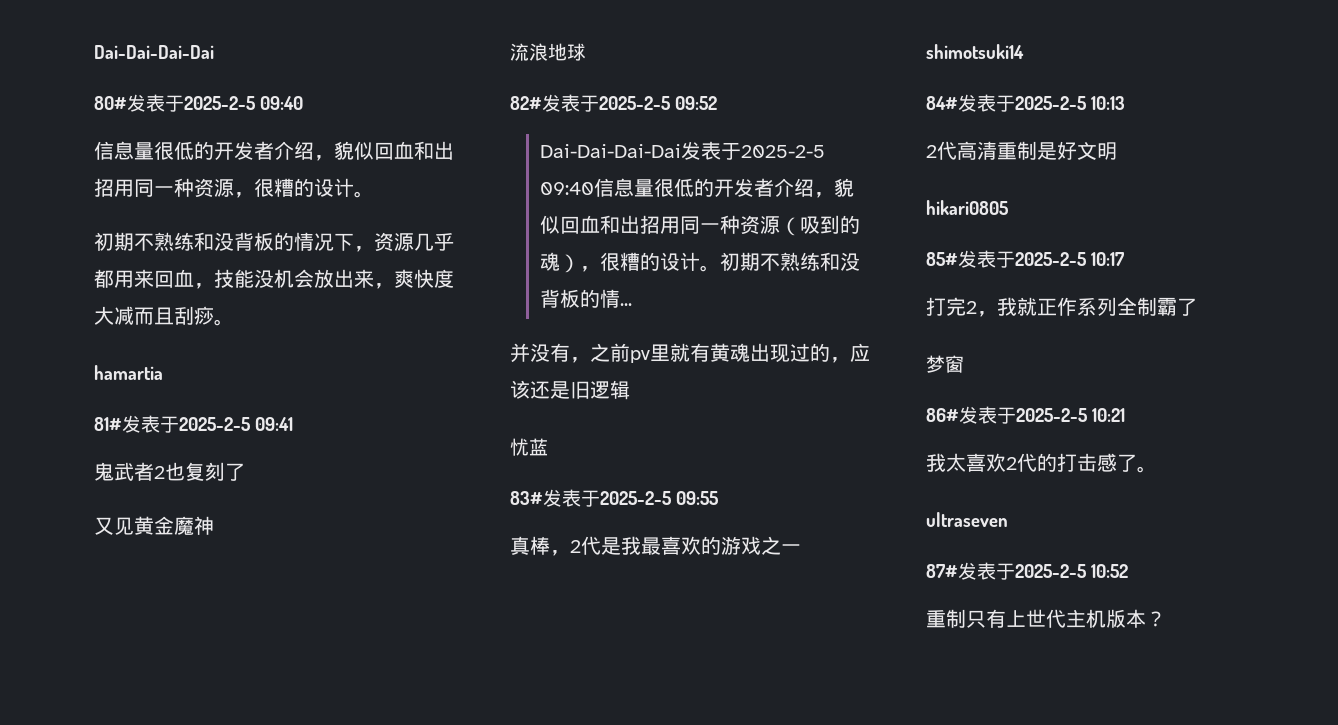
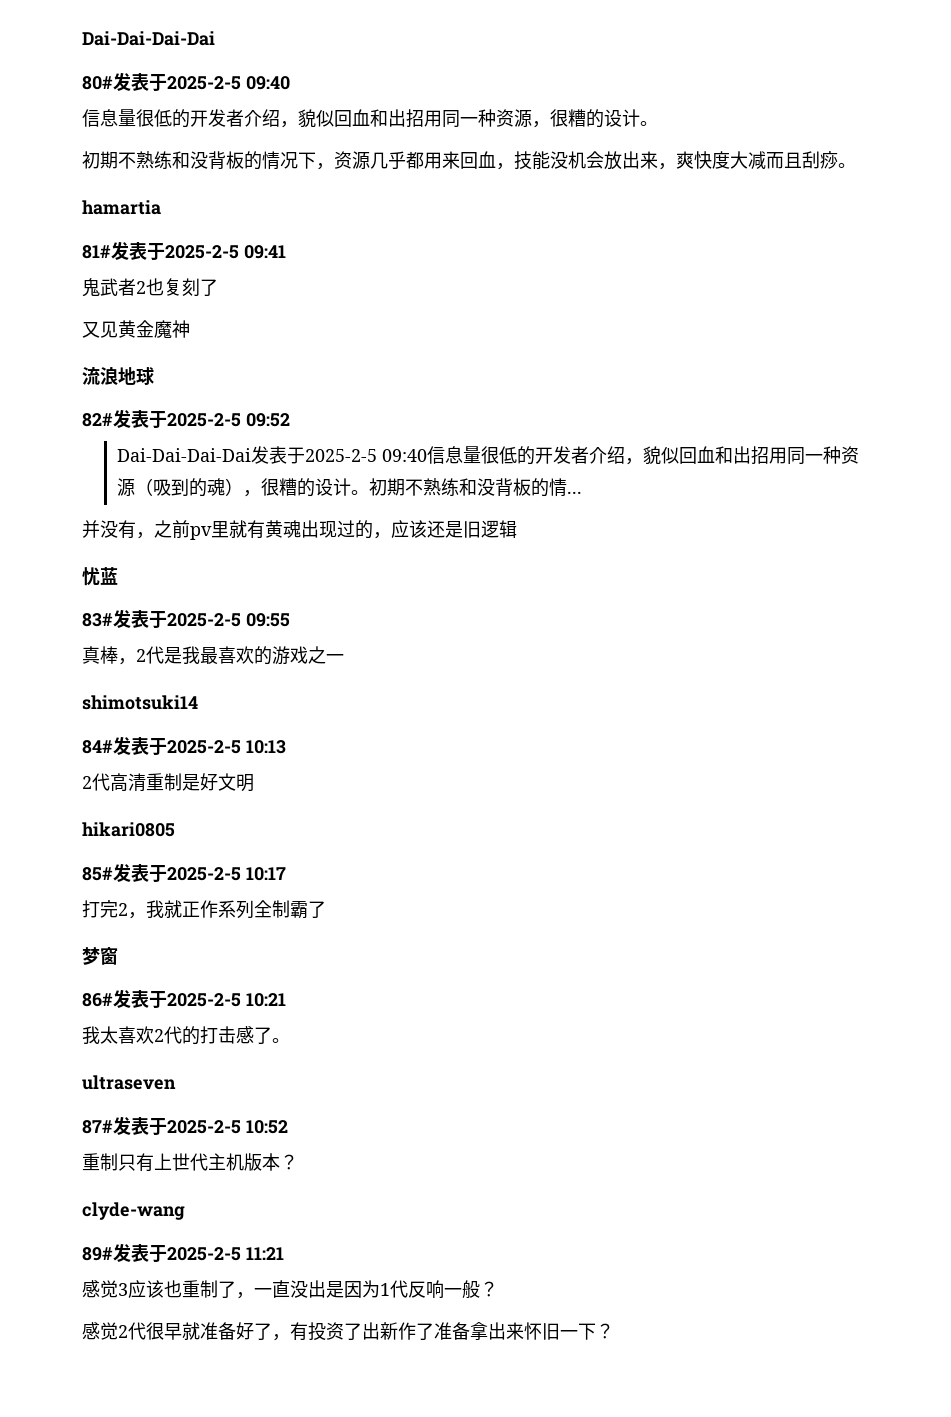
+ clyde-wang
+ 89#发表于2025-2-5 11:21
+ 感觉3应该也重制了，一直没出是因为1代反响一般？
+ 感觉2代很早就准备好了，有投资了出新作了准备拿出来怀旧一下？

